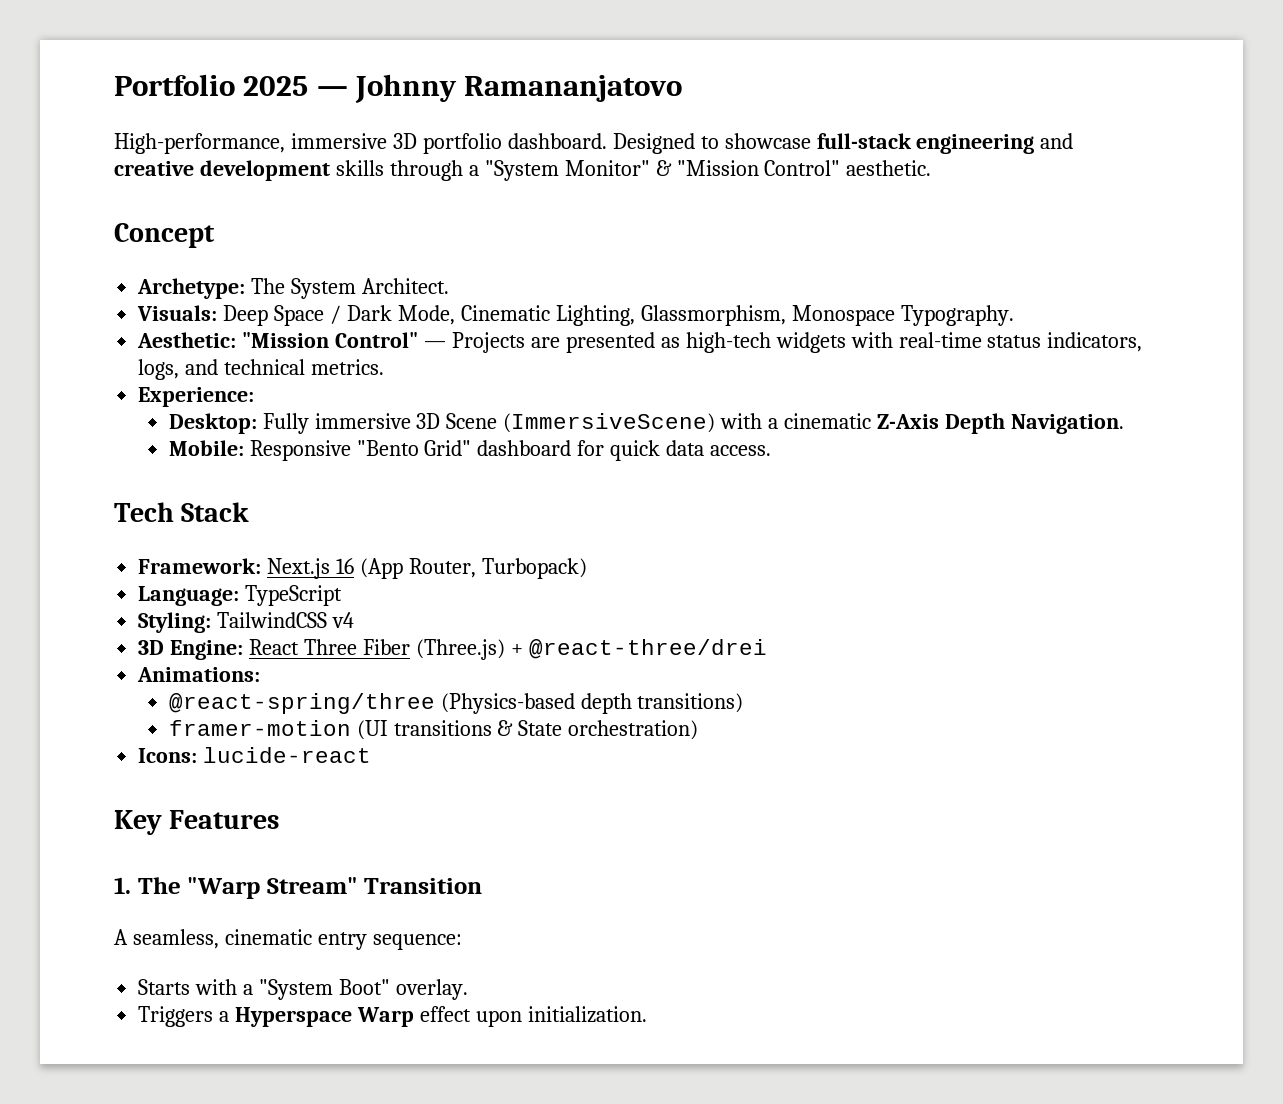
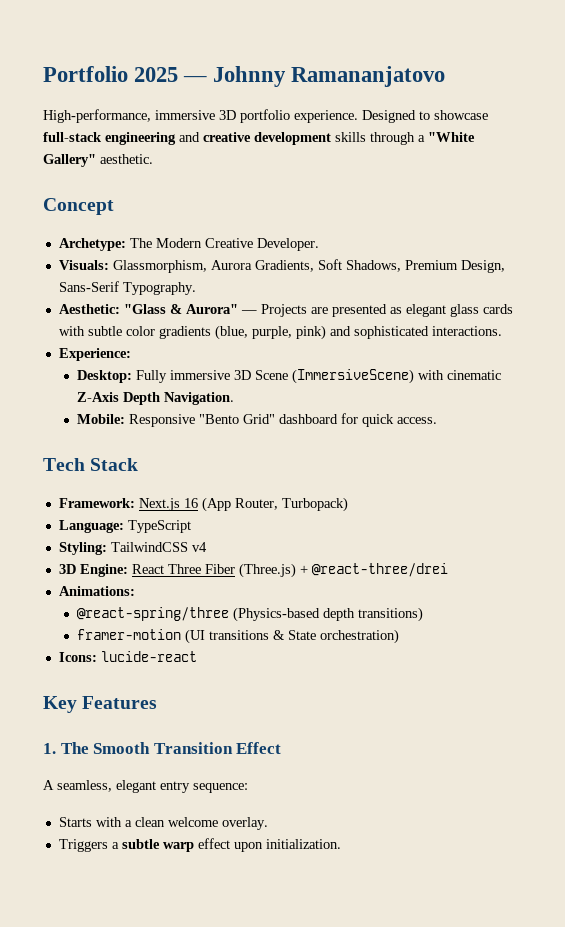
- High-performance, immersive 3D portfolio dashboard.
+ High-performance, immersive 3D portfolio experience.
- Designed to showcase full-stack engineering and creative development skills through a "System Monitor" & "Mission Control" aesthetic.
+ Designed to showcase full-stack engineering and creative development skills through a "White Gallery" aesthetic.
- Archetype: The System Architect.
- Visuals: Deep Space / Dark Mode, Cinematic Lighting, Glassmorphism, Monospace Typography.
+ Archetype: The Modern Creative Developer.
+ Visuals: Glassmorphism, Aurora Gradients, Soft Shadows, Premium Design, Sans-Serif Typography.
- Aesthetic: "Mission Control" — Projects are presented as high-tech widgets with real-time status indicators, logs, and technical metrics.
+ Aesthetic: "Glass & Aurora" — Projects are presented as elegant glass cards with subtle color gradients (blue, purple, pink) and sophisticated interactions.
- Desktop: Fully immersive 3D Scene (ImmersiveScene) with a cinematic Z-Axis Depth Navigation.
+ Desktop: Fully immersive 3D Scene (ImmersiveScene) with cinematic Z-Axis Depth Navigation.
- Mobile: Responsive "Bento Grid" dashboard for quick data access.
+ Mobile: Responsive "Bento Grid" dashboard for quick access.
- 1. The "Warp Stream" Transition
+ 1. The Smooth Transition Effect
- A seamless, cinematic entry sequence:
+ A seamless, elegant entry sequence:
- Starts with a "System Boot" overlay.
+ Starts with a clean welcome overlay.
- Triggers a Hyperspace Warp effect upon initialization.
+ Triggers a subtle warp effect upon initialization.

